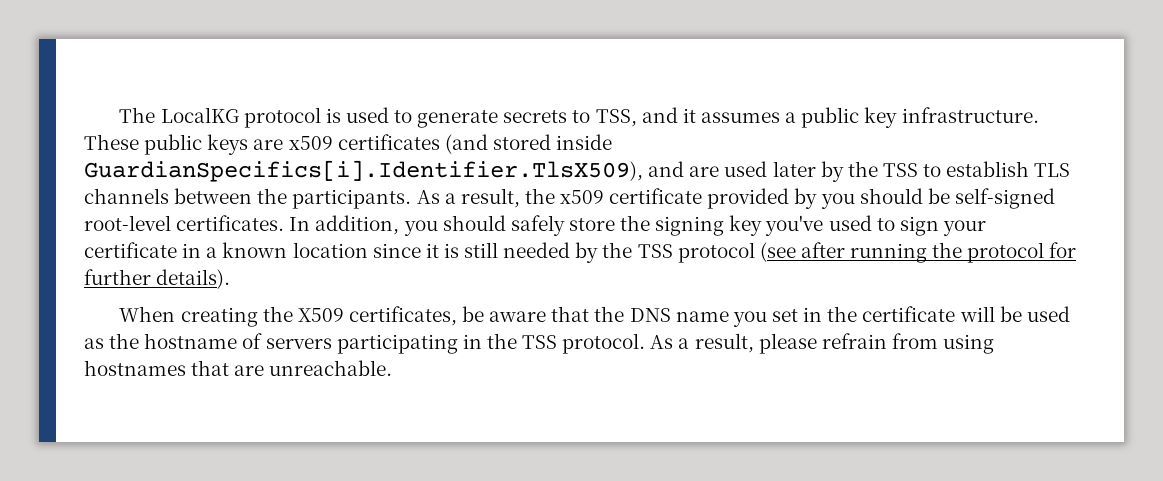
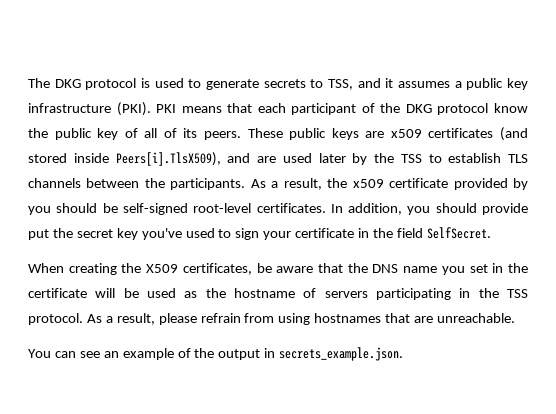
- The LocalKG protocol is used to generate secrets to TSS, and it assumes a public key infrastructure.
+ The DKG protocol is used to generate secrets to TSS, and it assumes a public key infrastructure (PKI). PKI means that each participant of the DKG protocol know the public key of all of its peers.
- These public keys are x509 certificates (and stored inside GuardianSpecifics[i].Identifier.TlsX509), and are used later by the TSS to establish TLS channels between the participants.
+ These public keys are x509 certificates (and stored inside Peers[i].TlsX509), and are used later by the TSS to establish TLS channels between the participants.
- In addition, you should safely store the signing key you've used to sign your certificate in a known location since it is still needed by the TSS protocol (see after running the protocol for further details).
+ In addition, you should provide put the secret key you've used to sign your certificate in the field SelfSecret.
+ You can see an example of the output in secrets_example.json.

